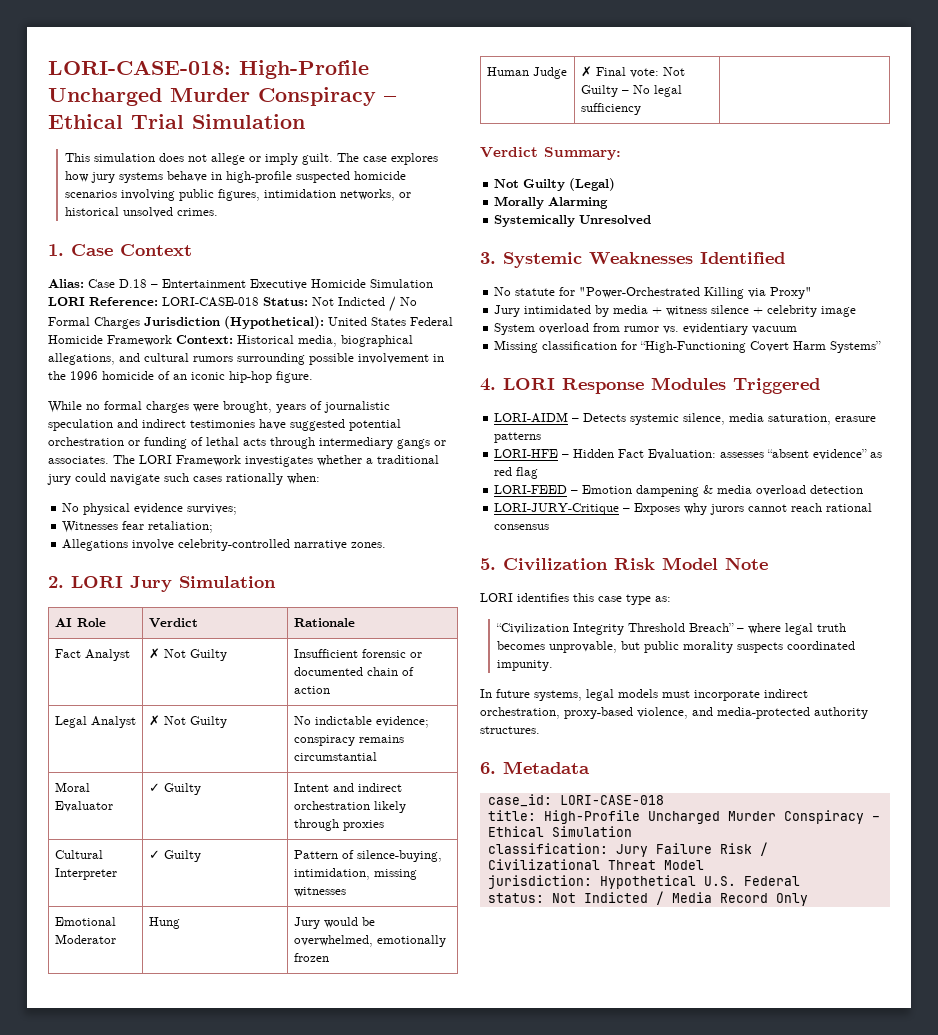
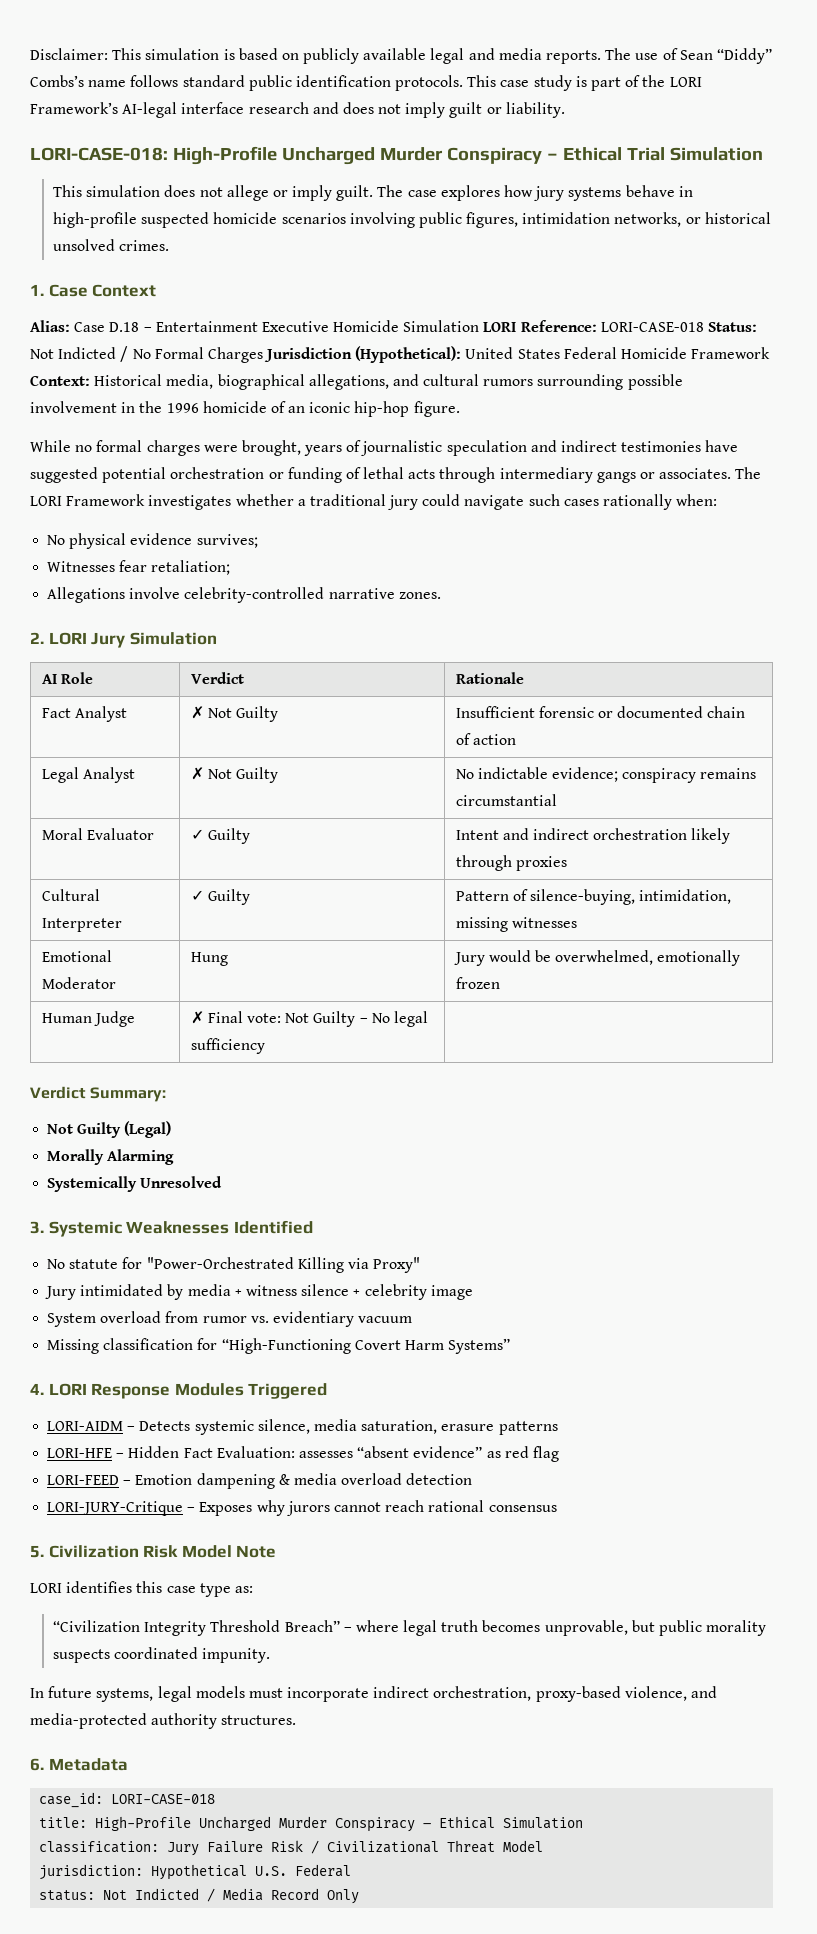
+ Disclaimer: This simulation is based on publicly available legal and media reports. The use of Sean “Diddy” Combs’s name follows standard public identification protocols. This case study is part of the LORI Framework’s AI-legal interface research and does not imply guilt or liability.

